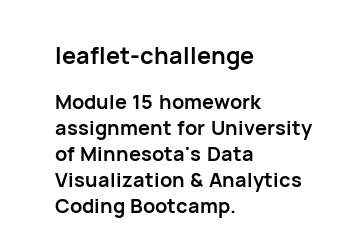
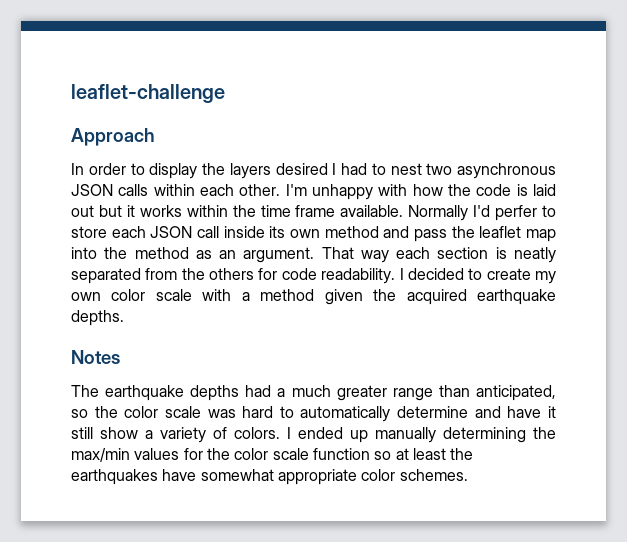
- Module 15 homework assignment for University of Minnesota's Data Visualization & Analytics Coding Bootcamp.
+ Approach
+ In order to display the layers desired I had to nest two asynchronous JSON calls within each other. I'm unhappy with how the code is laid out but it works within the time frame available. Normally I'd perfer to store each JSON call inside its own method and pass the leaflet map into the method as an argument. That way each section is neatly separated from the others for code readability. I decided to create my own color scale with a method given the acquired earthquake depths.
+ Notes
+ The earthquake depths had a much greater range than anticipated, so the color scale was hard to automatically determine and have it still show a variety of colors. I ended up manually determining the max/min values for the color scale function so at least the earthquakes have somewhat appropriate color schemes.

